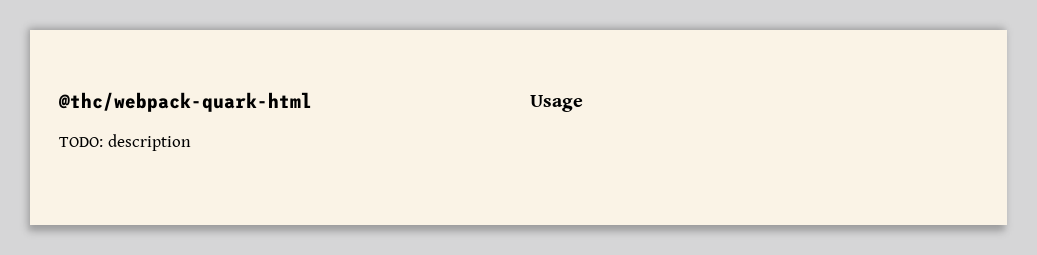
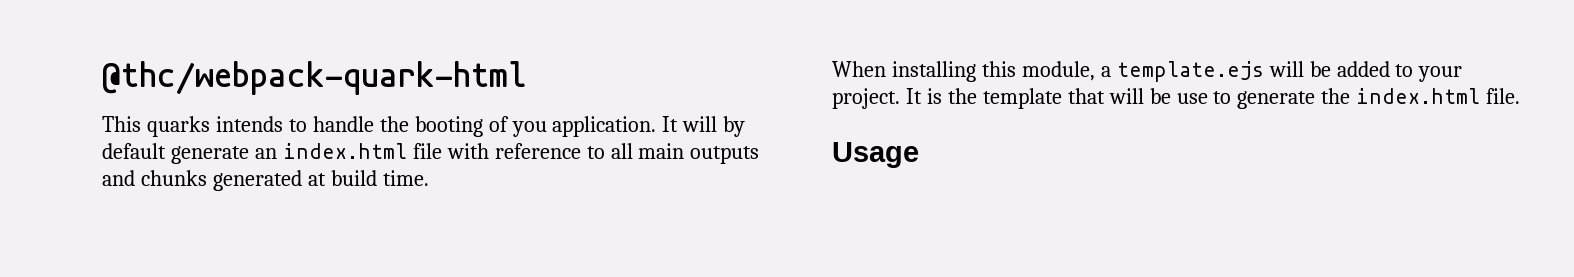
- TODO: description
+ This quarks intends to handle the booting of you application. It will by default generate an index.html file with reference to all main outputs and chunks generated at build time.
+ When installing this module, a template.ejs will be added to your project. It is the template that will be use to generate the index.html file.

